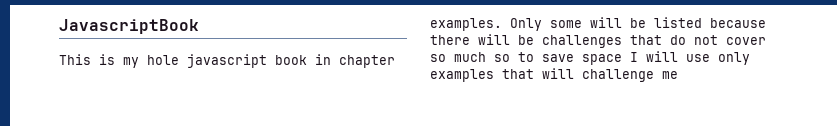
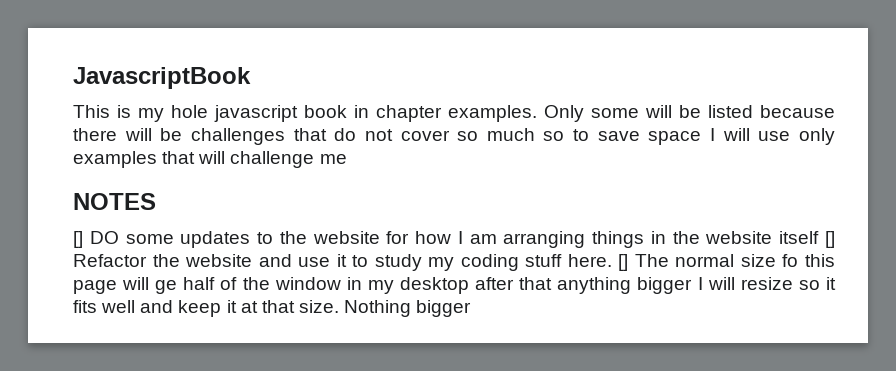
+ NOTES
+ [] DO some updates to the website for how I am arranging things in the website itself [] Refactor the website and use it to study my coding stuff here. [] The normal size fo this page will ge half of the window in my desktop after that anything bigger I will resize so it fits well and keep it at that size. Nothing bigger

